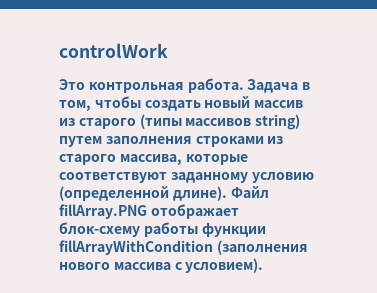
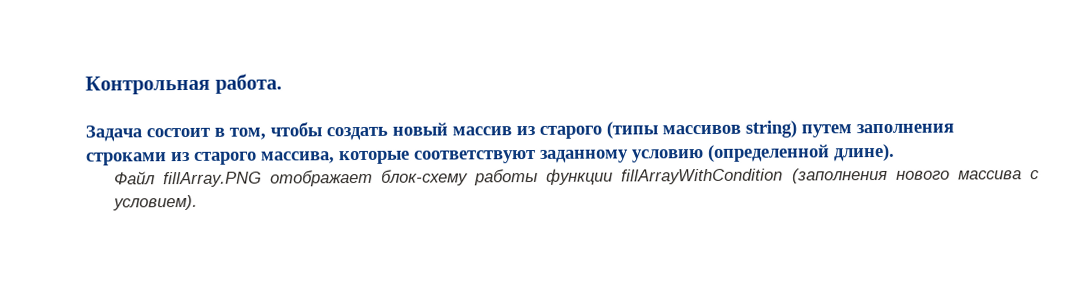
- controlWork
- Это контрольная работа. Задача в том, чтобы создать новый массив из старого (типы массивов string) путем заполнения строками из старого массива, которые соответствуют заданному условию (определенной длине). Файл fillArray.PNG отображает блок-схему работы функции fillArrayWithCondition (заполнения нового массива с условием).
+ Контрольная работа.
+ Задача состоит в том, чтобы создать новый массив из старого (типы массивов string) путем заполнения строками из старого массива, которые соответствуют заданному условию (определенной длине).
+ Файл fillArray.PNG отображает блок-схему работы функции fillArrayWithCondition (заполнения нового массива с условием).

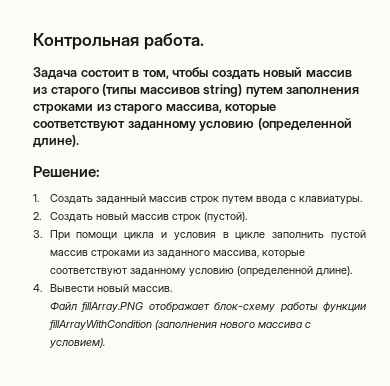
+ Решение:
+ 1. Создать заданный массив строк путем ввода с клавиатуры.
+ 2. Создать новый массив строк (пустой).
+ 3. При помощи цикла и условия в цикле заполнить пустой массив строками из заданного массива, которые соответствуют заданному условию (определенной длине).
+ 4. Вывести новый массив.

